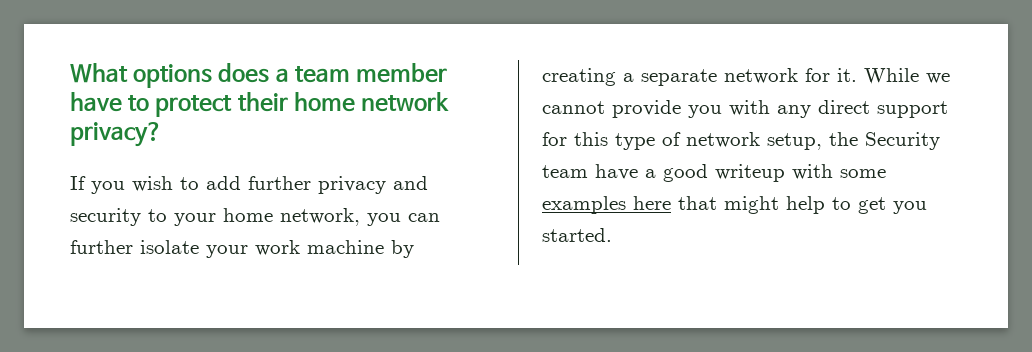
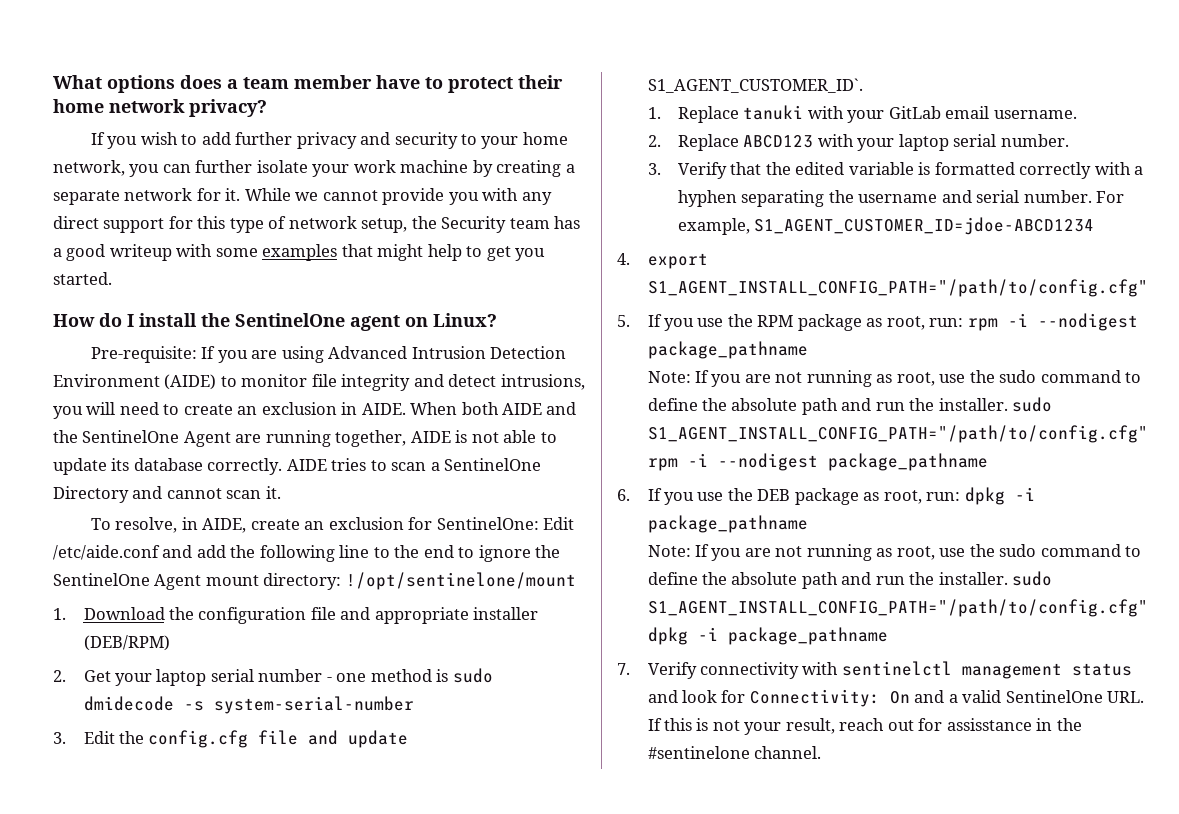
- While we cannot provide you with any direct support for this type of network setup, the Security team have a good writeup with some examples here that might help to get you started.
+ While we cannot provide you with any direct support for this type of network setup, the Security team has a good writeup with some examples that might help to get you started.
+ How do I install the SentinelOne agent on Linux?
+ Pre-requisite: If you are using Advanced Intrusion Detection Environment (AIDE) to monitor file integrity and detect intrusions, you will need to create an exclusion in AIDE. When both AIDE and the SentinelOne Agent are running together, AIDE is not able to update its database correctly. AIDE tries to scan a SentinelOne Directory and cannot scan it.
+ To resolve, in AIDE, create an exclusion for SentinelOne: Edit /etc/aide.conf and add the following line to the end to ignore the SentinelOne Agent mount directory: !/opt/sentinelone/mount
+ 1. Download the configuration file and appropriate installer (DEB/RPM)
+ 2. Get your laptop serial number - one method is sudo dmidecode -s system-serial-number
+ 3. Edit the config.cfg file and update S1_AGENT_CUSTOMER_ID`.
+ 1. Replace tanuki with your GitLab email username.
+ 2. Replace ABCD123 with your laptop serial number.
+ 3. Verify that the edited variable is formatted correctly with a hyphen separating the username and serial number. For example, S1_AGENT_CUSTOMER_ID=jdoe-ABCD1234
+ 4. export S1_AGENT_INSTALL_CONFIG_PATH="/path/to/config.cfg"
+ 5. If you use the RPM package as root, run: rpm -i --nodigest package_pathname
+ Note: If you are not running as root, use the sudo command to define the absolute path and run the installer. sudo S1_AGENT_INSTALL_CONFIG_PATH="/path/to/config.cfg" rpm -i --nodigest package_pathname
+ 6. If you use the DEB package as root, run: dpkg -i package_pathname
+ Note: If you are not running as root, use the sudo command to define the absolute path and run the installer. sudo S1_AGENT_INSTALL_CONFIG_PATH="/path/to/config.cfg" dpkg -i package_pathname
+ 7. Verify connectivity with sentinelctl management status and look for Connectivity: On and a valid SentinelOne URL. If this is not your result, reach out for assisstance in the #sentinelone channel.

